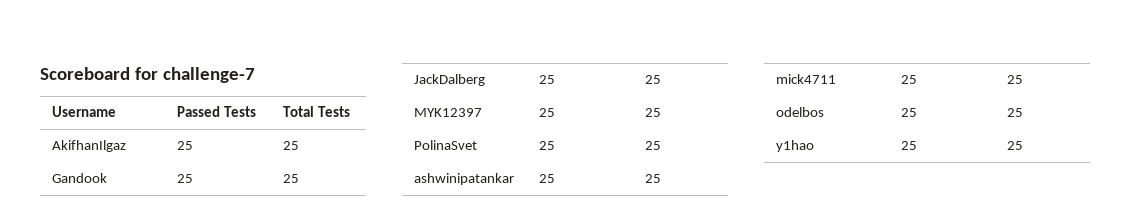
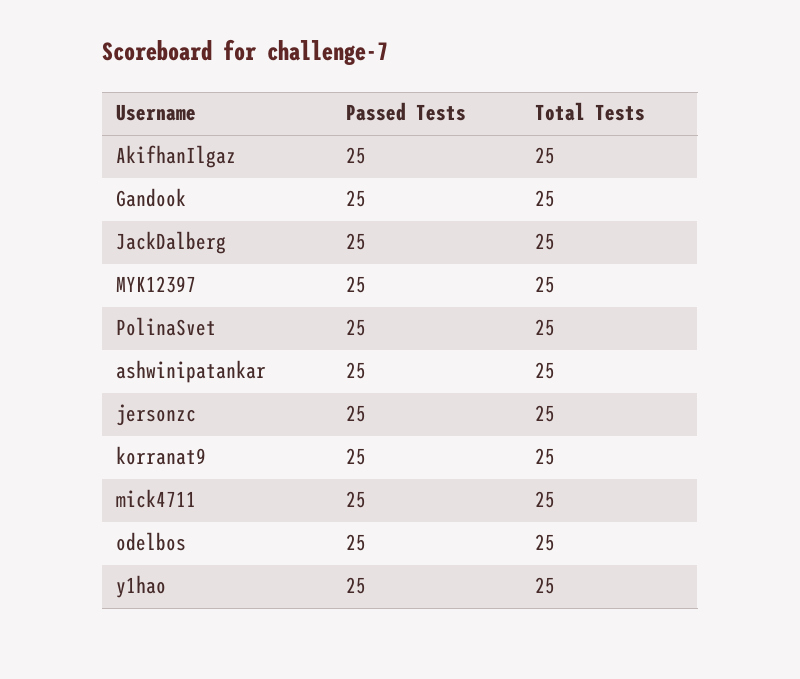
+ jersonzc | 25 | 25
+ korranat9 | 25 | 25

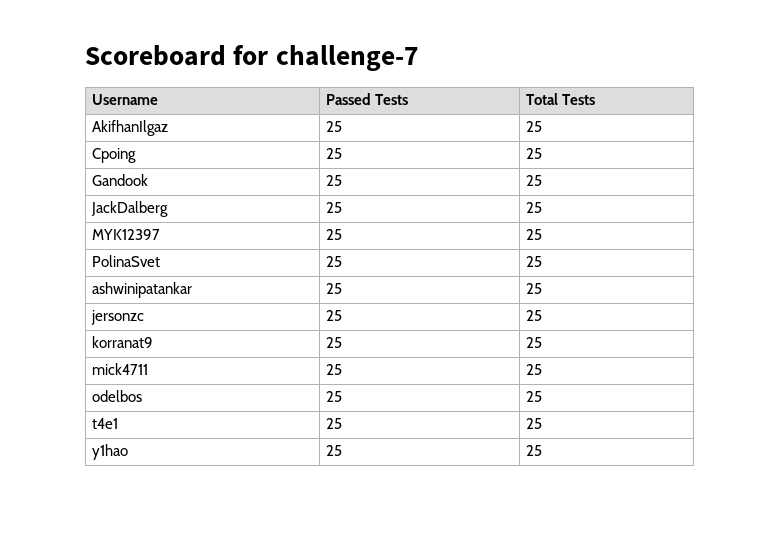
+ Cpoing | 25 | 25
+ t4e1 | 25 | 25

